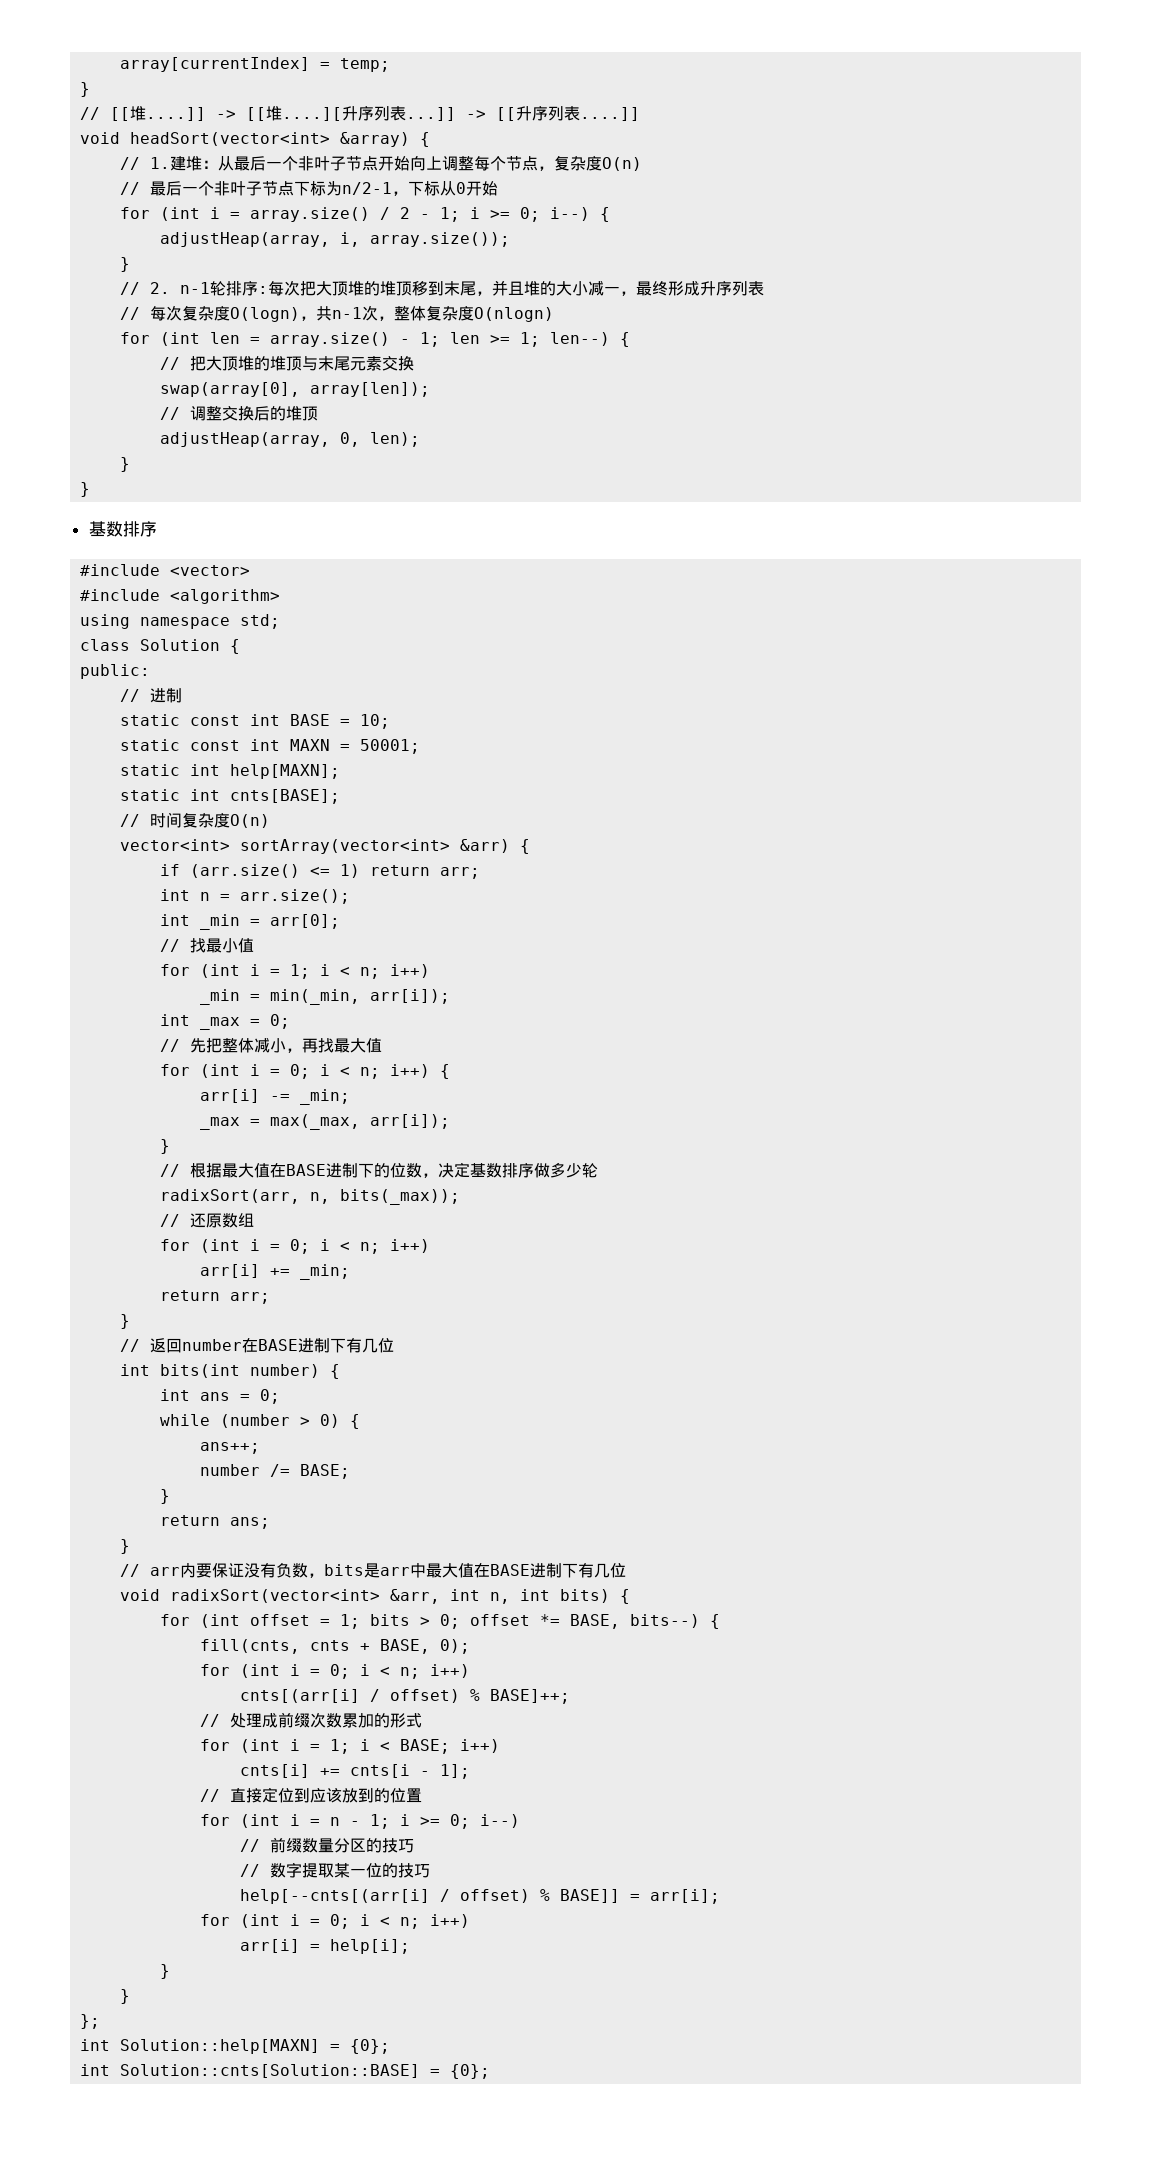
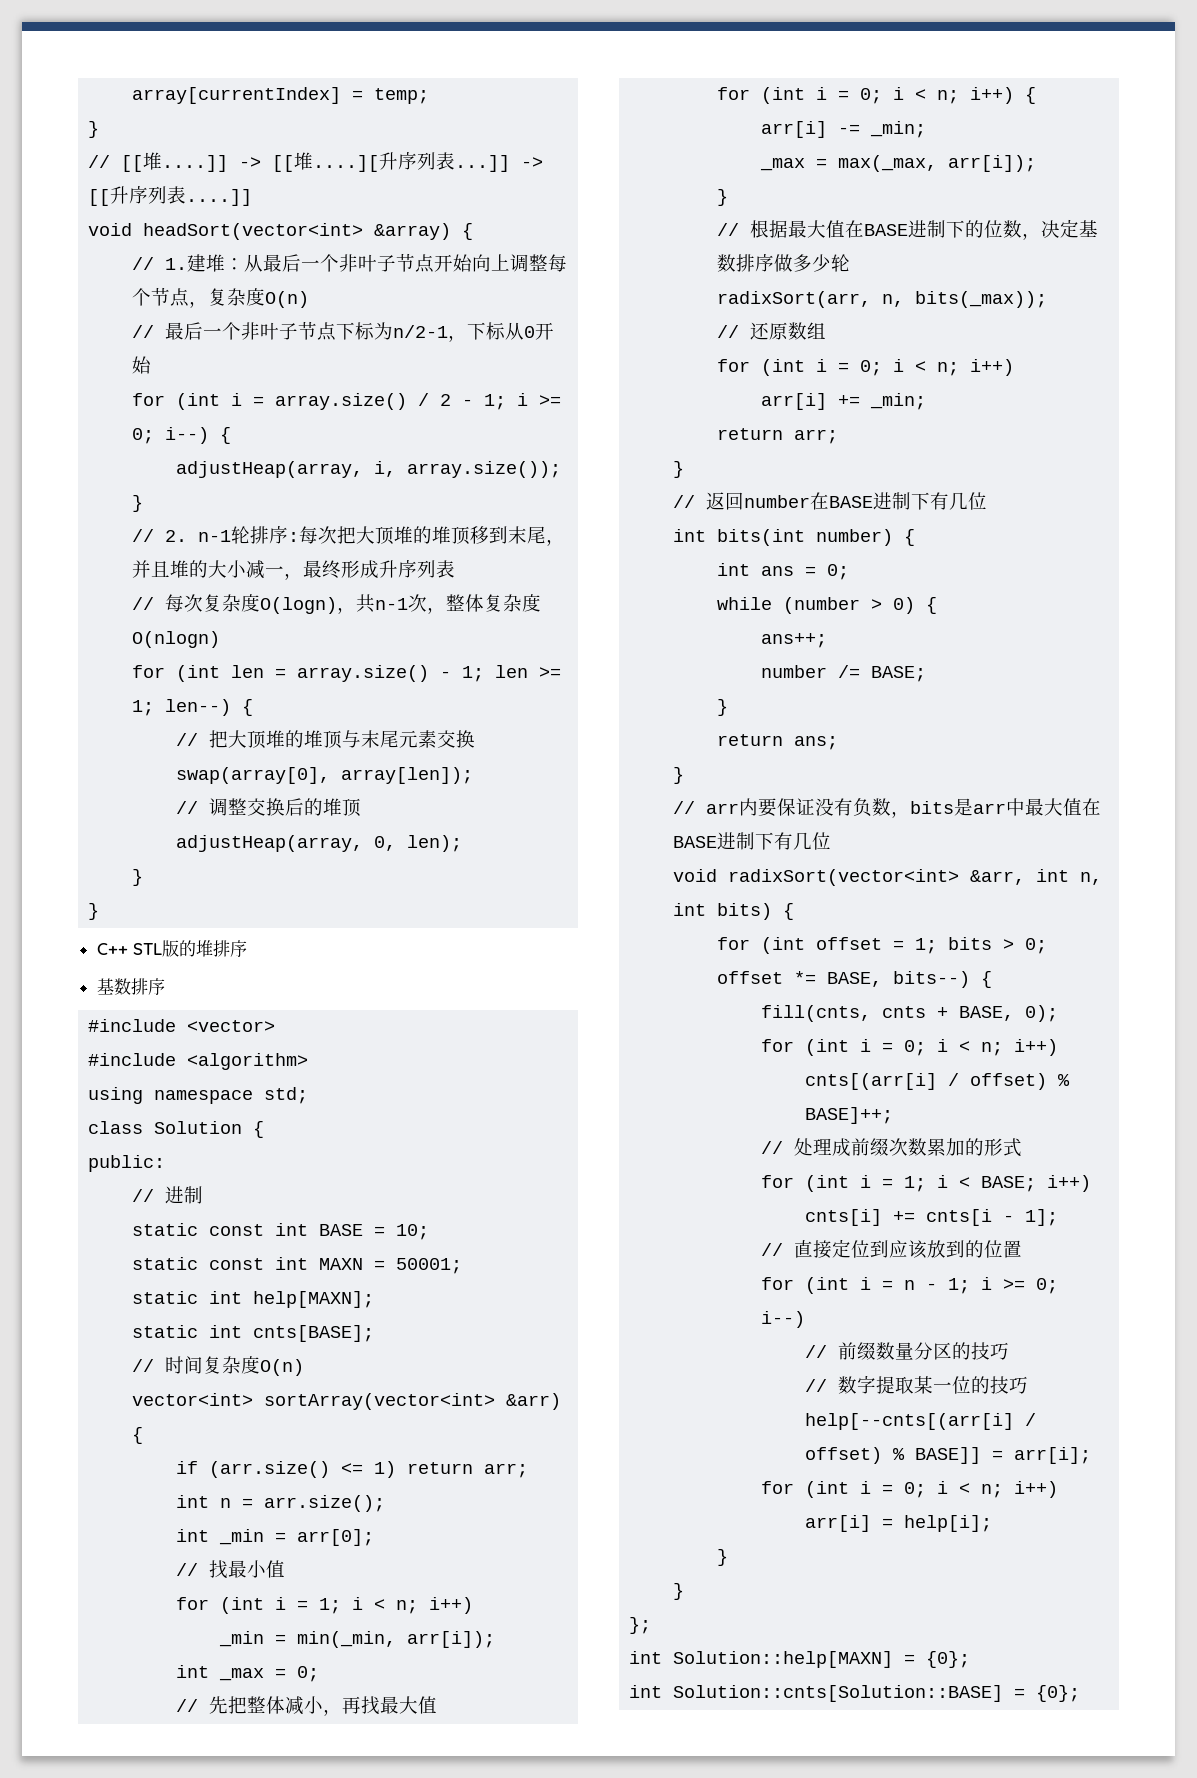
+ C++ STL版的堆排序

